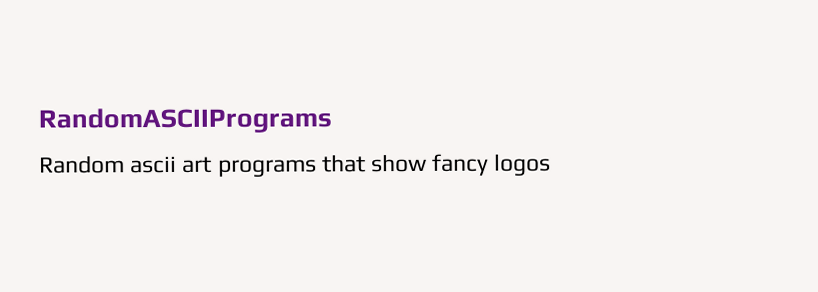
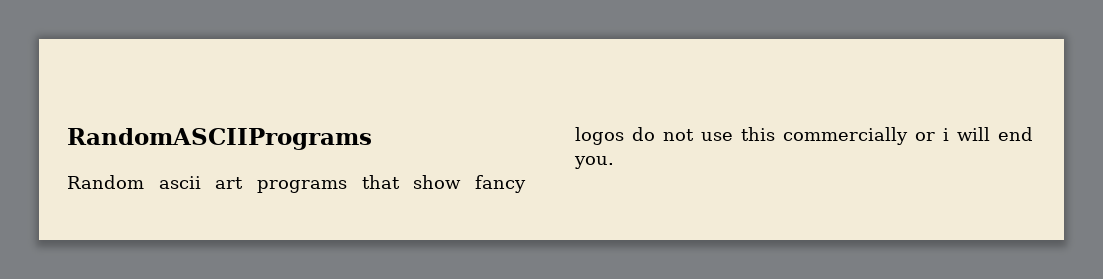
- Random ascii art programs that show fancy logos
+ Random ascii art programs that show fancy logos do not use this commercially or i will end you.

